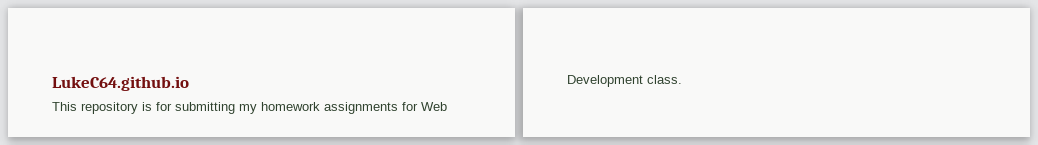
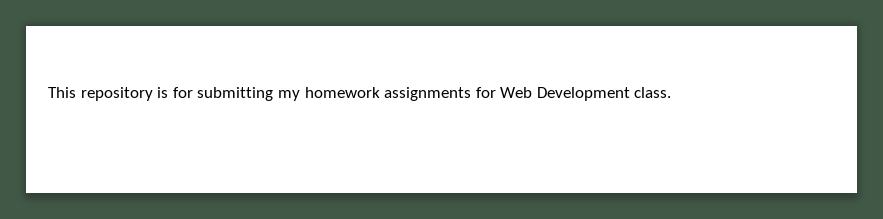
- LukeC64.github.io

